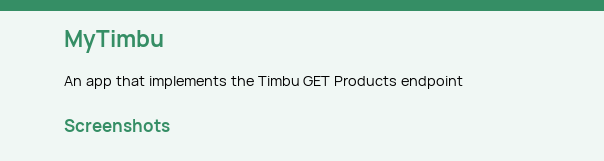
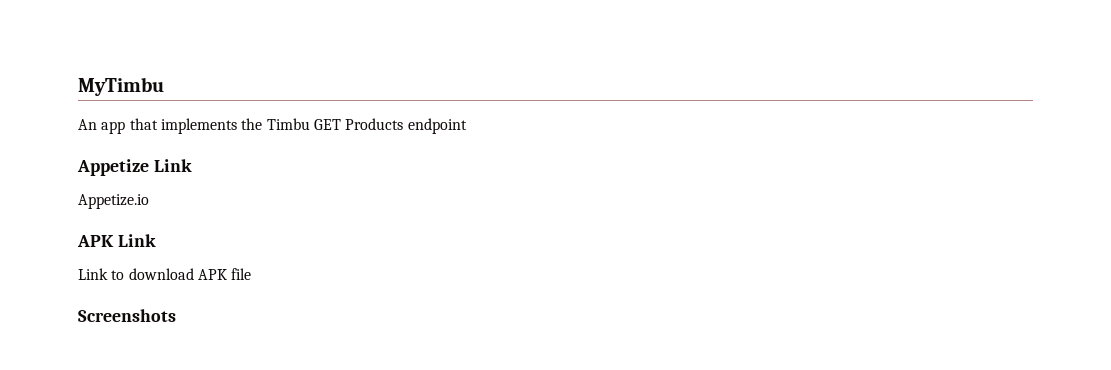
+ Appetize Link
+ Appetize.io
+ APK Link
+ Link to download APK file

